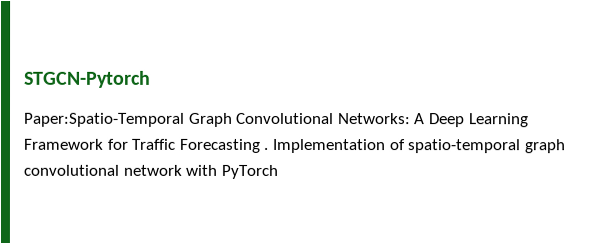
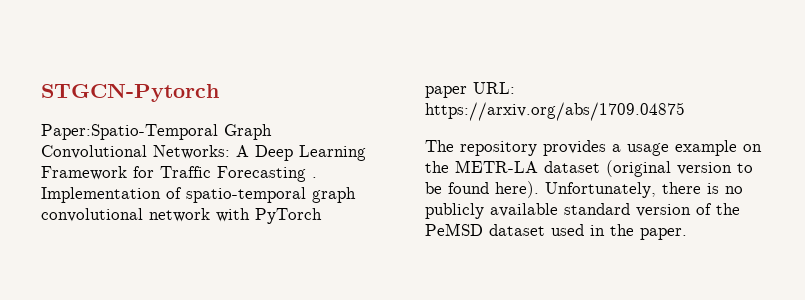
+ paper URL: https://arxiv.org/abs/1709.04875
+ The repository provides a usage example on the METR-LA dataset (original version to be found here). Unfortunately, there is no publicly available standard version of the PeMSD dataset used in the paper.

